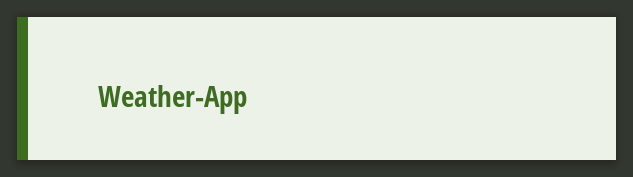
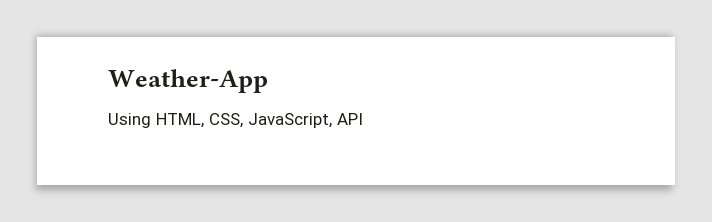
+ Using HTML, CSS, JavaScript, API

